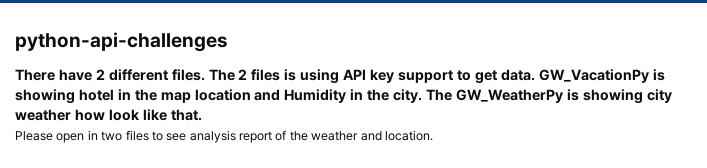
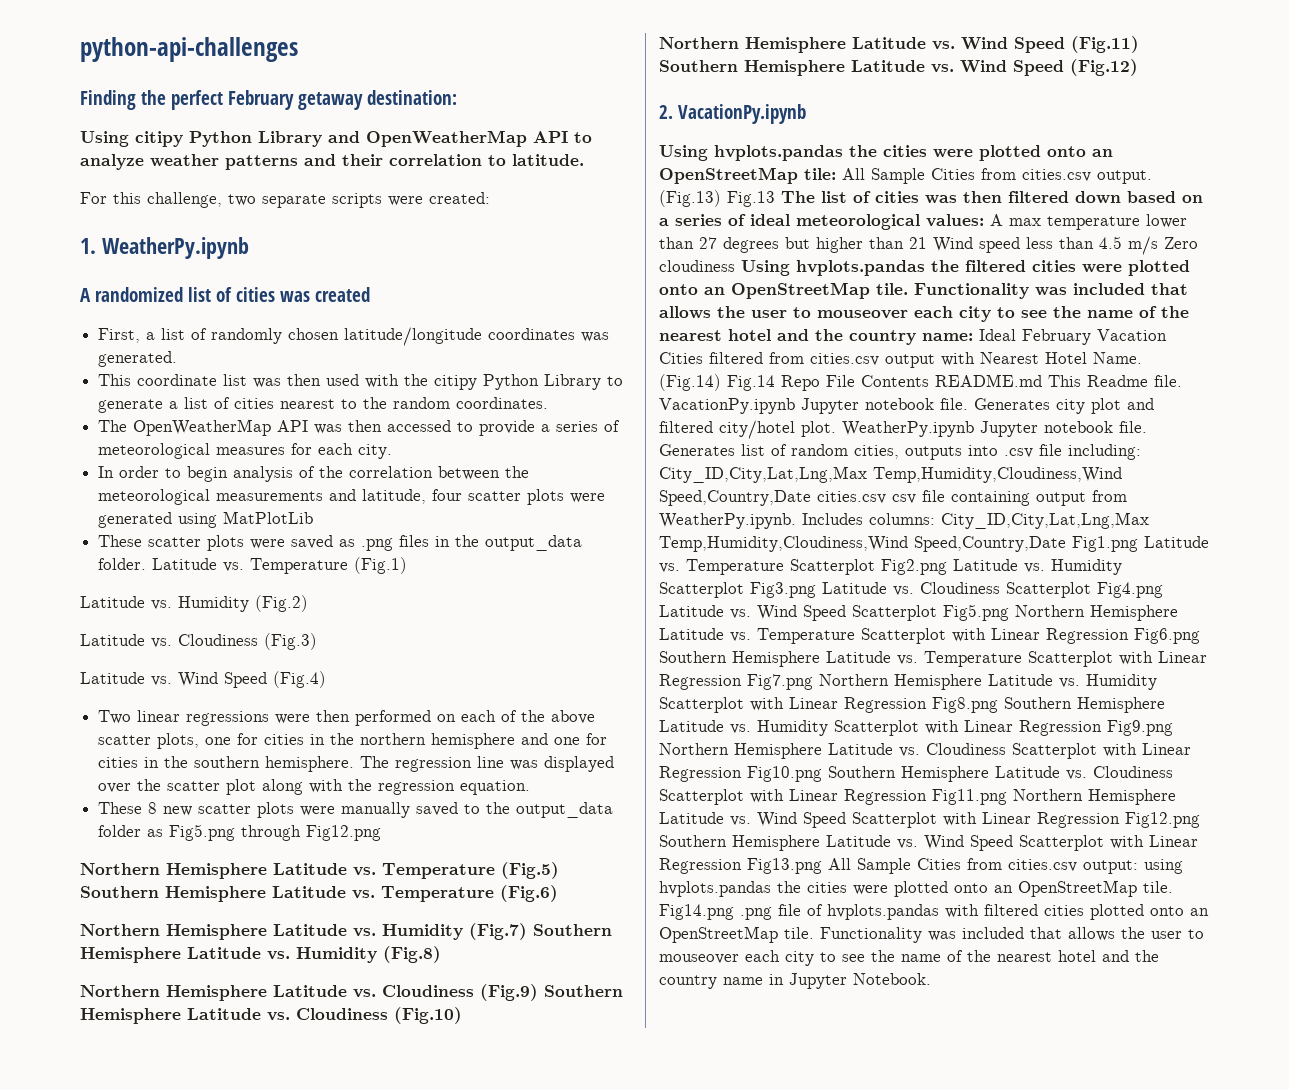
- There have 2 different files. The 2 files is using API key support to get data. GW_VacationPy is showing hotel in the map location and Humidity in the city. The GW_WeatherPy is showing city weather how look like that.
- Please open in two files to see analysis report of the weather and location.
+ Finding the perfect February getaway destination:
+ Using citipy Python Library and OpenWeatherMap API to analyze weather patterns and their correlation to latitude.
+ For this challenge, two separate scripts were created:
+ 1. WeatherPy.ipynb
+ A randomized list of cities was created
+ First, a list of randomly chosen latitude/longitude coordinates was generated.
+ This coordinate list was then used with the citipy Python Library to generate a list of cities nearest to the random coordinates.
+ The OpenWeatherMap API was then accessed to provide a series of meteorological measures for each city.
+ In order to begin analysis of the correlation between the meteorological measurements and latitude, four scatter plots were generated using MatPlotLib
+ These scatter plots were saved as .png files in the output_data folder. Latitude vs. Temperature (Fig.1)
+ Latitude vs. Humidity (Fig.2)
+ Latitude vs. Cloudiness (Fig.3)
+ Latitude vs. Wind Speed (Fig.4)
+ Two linear regressions were then performed on each of the above scatter plots, one for cities in the northern hemisphere and one for cities in the southern hemisphere. The regression line was displayed over the scatter plot along with the regression equation.
+ These 8 new scatter plots were manually saved to the output_data folder as Fig5.png through Fig12.png
+ Northern Hemisphere Latitude vs. Temperature (Fig.5) Southern Hemisphere Latitude vs. Temperature (Fig.6)
+ Northern Hemisphere Latitude vs. Humidity (Fig.7) Southern Hemisphere Latitude vs. Humidity (Fig.8)
+ Northern Hemisphere Latitude vs. Cloudiness (Fig.9) Southern Hemisphere Latitude vs. Cloudiness (Fig.10)
+ Northern Hemisphere Latitude vs. Wind Speed (Fig.11) Southern Hemisphere Latitude vs. Wind Speed (Fig.12)
+ 2. VacationPy.ipynb
+ Using hvplots.pandas the cities were plotted onto an OpenStreetMap tile: All Sample Cities from cities.csv output. (Fig.13) Fig.13 The list of cities was then filtered down based on a series of ideal meteorological values: A max temperature lower than 27 degrees but higher than 21 Wind speed less than 4.5 m/s Zero cloudiness Using hvplots.pandas the filtered cities were plotted onto an OpenStreetMap tile. Functionality was included that allows the user to mouseover each city to see the name of the nearest hotel and the country name: Ideal February Vacation Cities filtered from cities.csv output with Nearest Hotel Name. (Fig.14) Fig.14 Repo File Contents README.md This Readme file. VacationPy.ipynb Jupyter notebook file. Generates city plot and filtered city/hotel plot. WeatherPy.ipynb Jupyter notebook file. Generates list of random cities, outputs into .csv file including: City_ID,City,Lat,Lng,Max Temp,Humidity,Cloudiness,Wind Speed,Country,Date cities.csv csv file containing output from WeatherPy.ipynb. Includes columns: City_ID,City,Lat,Lng,Max Temp,Humidity,Cloudiness,Wind Speed,Country,Date Fig1.png Latitude vs. Temperature Scatterplot Fig2.png Latitude vs. Humidity Scatterplot Fig3.png Latitude vs. Cloudiness Scatterplot Fig4.png Latitude vs. Wind Speed Scatterplot Fig5.png Northern Hemisphere Latitude vs. Temperature Scatterplot with Linear Regression Fig6.png Southern Hemisphere Latitude vs. Temperature Scatterplot with Linear Regression Fig7.png Northern Hemisphere Latitude vs. Humidity Scatterplot with Linear Regression Fig8.png Southern Hemisphere Latitude vs. Humidity Scatterplot with Linear Regression Fig9.png Northern Hemisphere Latitude vs. Cloudiness Scatterplot with Linear Regression Fig10.png Southern Hemisphere Latitude vs. Cloudiness Scatterplot with Linear Regression Fig11.png Northern Hemisphere Latitude vs. Wind Speed Scatterplot with Linear Regression Fig12.png Southern Hemisphere Latitude vs. Wind Speed Scatterplot with Linear Regression Fig13.png All Sample Cities from cities.csv output: using hvplots.pandas the cities were plotted onto an OpenStreetMap tile. Fig14.png .png file of hvplots.pandas with filtered cities plotted onto an OpenStreetMap tile. Functionality was included that allows the user to mouseover each city to see the name of the nearest hotel and the country name in Jupyter Notebook.

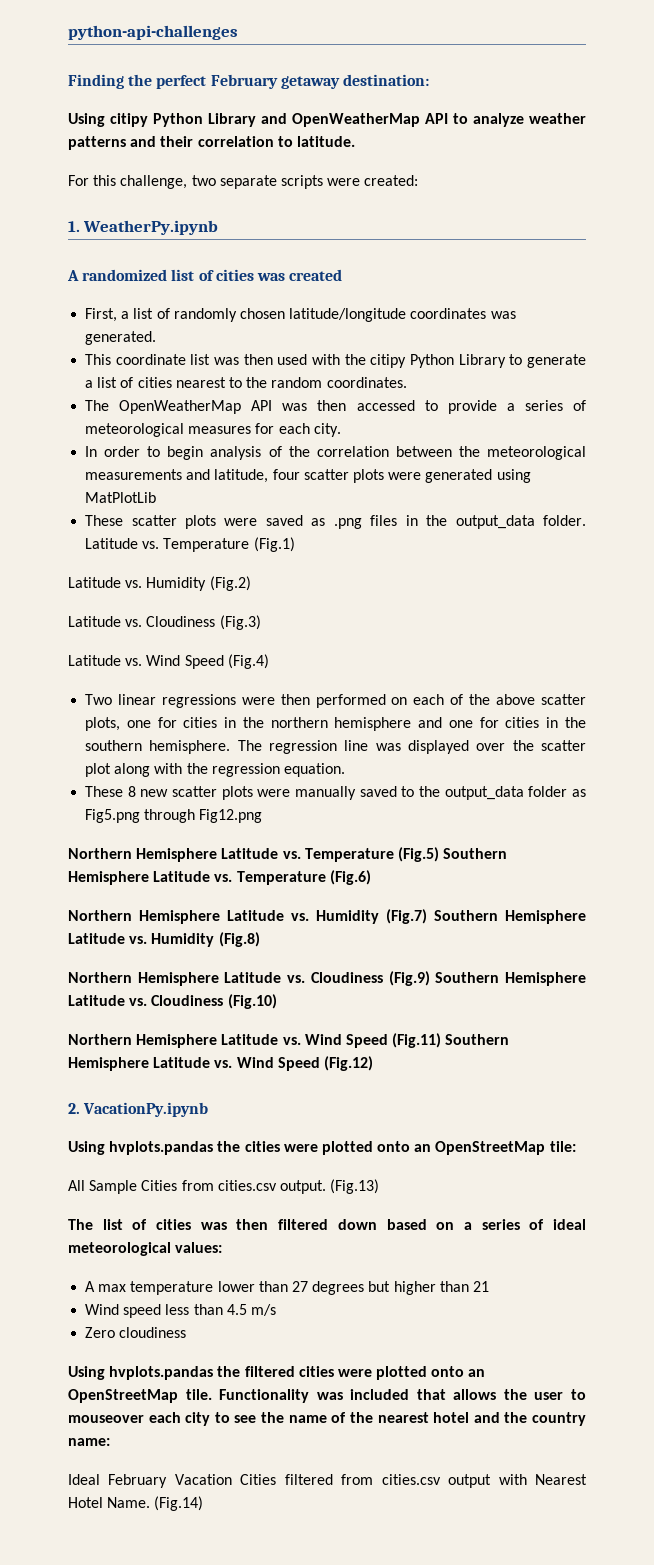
- Using hvplots.pandas the cities were plotted onto an OpenStreetMap tile: All Sample Cities from cities.csv output.
+ Using hvplots.pandas the cities were plotted onto an OpenStreetMap tile:
+ All Sample Cities from cities.csv output.
- (Fig.13) Fig.13 The list of cities was then filtered down based on a series of ideal meteorological values: A max temperature lower than 27 degrees but higher than 21 Wind speed less than 4.5 m/s Zero cloudiness Using hvplots.pandas the filtered cities were plotted onto an OpenStreetMap tile.
+ (Fig.13)
+ The list of cities was then filtered down based on a series of ideal meteorological values:
+ A max temperature lower than 27 degrees but higher than 21
+ Wind speed less than 4.5 m/s
+ Zero cloudiness
+ Using hvplots.pandas the filtered cities were plotted onto an OpenStreetMap tile.
- Functionality was included that allows the user to mouseover each city to see the name of the nearest hotel and the country name: Ideal February Vacation Cities filtered from cities.csv output with Nearest Hotel Name.
+ Functionality was included that allows the user to mouseover each city to see the name of the nearest hotel and the country name:
+ Ideal February Vacation Cities filtered from cities.csv output with Nearest Hotel Name.
- (Fig.14) Fig.14 Repo File Contents README.md This Readme file. VacationPy.ipynb Jupyter notebook file. Generates city plot and filtered city/hotel plot. WeatherPy.ipynb Jupyter notebook file. Generates list of random cities, outputs into .csv file including: City_ID,City,Lat,Lng,Max Temp,Humidity,Cloudiness,Wind Speed,Country,Date cities.csv csv file containing output from WeatherPy.ipynb. Includes columns: City_ID,City,Lat,Lng,Max Temp,Humidity,Cloudiness,Wind Speed,Country,Date Fig1.png Latitude vs. Temperature Scatterplot Fig2.png Latitude vs. Humidity Scatterplot Fig3.png Latitude vs. Cloudiness Scatterplot Fig4.png Latitude vs. Wind Speed Scatterplot Fig5.png Northern Hemisphere Latitude vs. Temperature Scatterplot with Linear Regression Fig6.png Southern Hemisphere Latitude vs. Temperature Scatterplot with Linear Regression Fig7.png Northern Hemisphere Latitude vs. Humidity Scatterplot with Linear Regression Fig8.png Southern Hemisphere Latitude vs. Humidity Scatterplot with Linear Regression Fig9.png Northern Hemisphere Latitude vs. Cloudiness Scatterplot with Linear Regression Fig10.png Southern Hemisphere Latitude vs. Cloudiness Scatterplot with Linear Regression Fig11.png Northern Hemisphere Latitude vs. Wind Speed Scatterplot with Linear Regression Fig12.png Southern Hemisphere Latitude vs. Wind Speed Scatterplot with Linear Regression Fig13.png All Sample Cities from cities.csv output: using hvplots.pandas the cities were plotted onto an OpenStreetMap tile. Fig14.png .png file of hvplots.pandas with filtered cities plotted onto an OpenStreetMap tile. Functionality was included that allows the user to mouseover each city to see the name of the nearest hotel and the country name in Jupyter Notebook.
+ (Fig.14)

